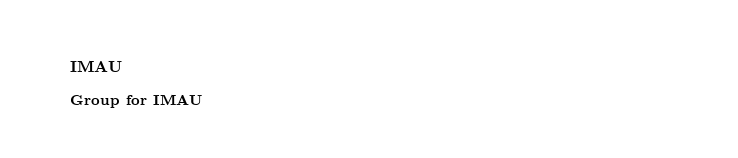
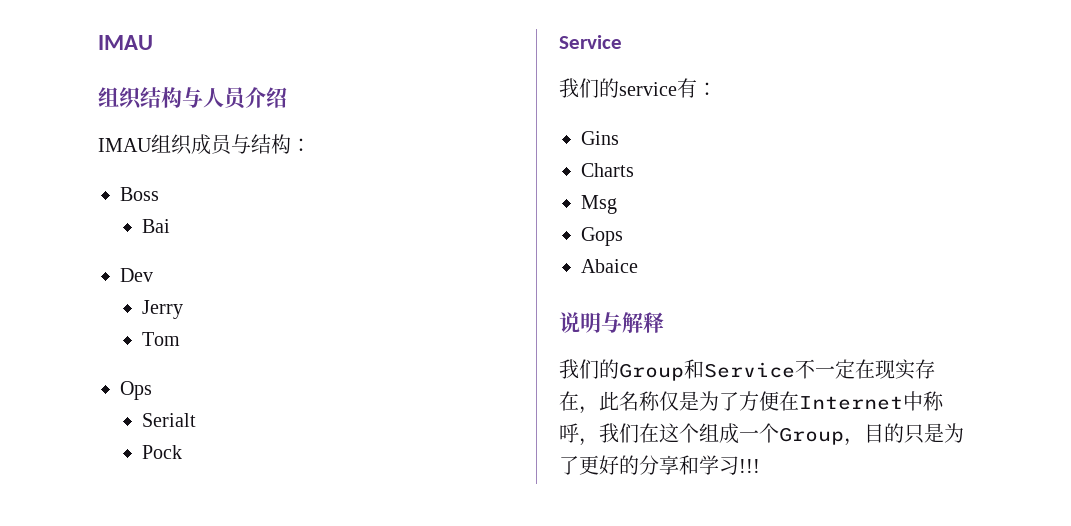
- Group for IMAU
+ 组织结构与人员介绍
+ IMAU组织成员与结构：
+ Boss
+ Bai
+ Dev
+ Jerry
+ Tom
+ Ops
+ Serialt
+ Pock
+ Service
+ 我们的service有：
+ Gins
+ Charts
+ Msg
+ Gops
+ Abaice
+ 说明与解释
+ 我们的Group和Service不一定在现实存在，此名称仅是为了方便在Internet中称呼，我们在这个组成一个Group，目的只是为了更好的分享和学习!!!

